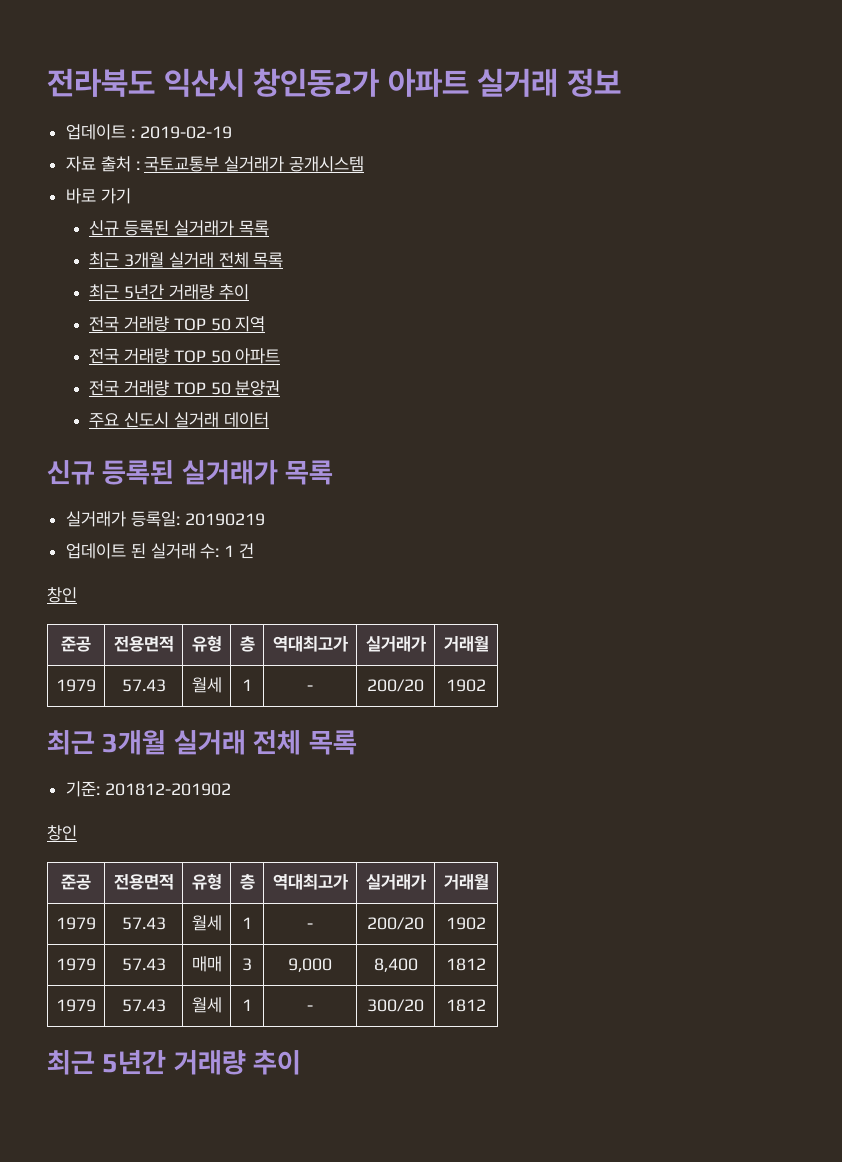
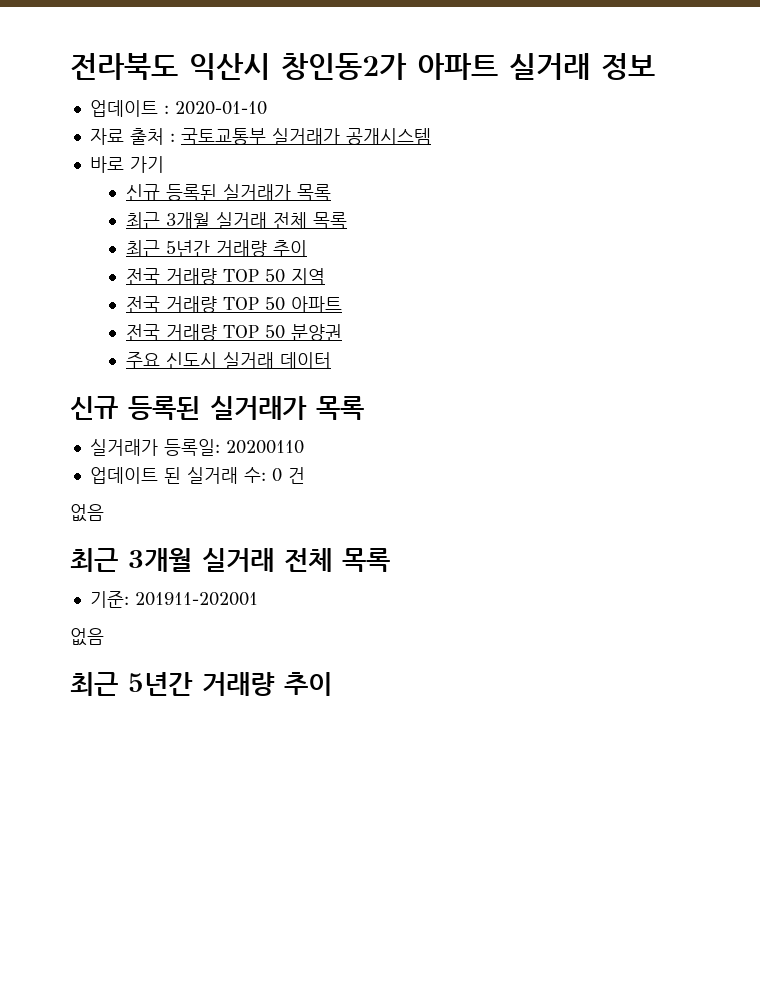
- 업데이트 : 2019-02-19
+ 업데이트 : 2020-01-10
- 실거래가 등록일: 20190219
+ 실거래가 등록일: 20200110
- 업데이트 된 실거래 수: 1 건
- 창인
- 준공 | 전용면적 | 유형 | 층 | 역대최고가 | 실거래가 | 거래월
- 1979 | 57.43 | 월세 | 1 | - | 200/20 | 1902
+ 업데이트 된 실거래 수: 0 건
+ 없음
- 기준: 201812-201902
- 창인
- 준공 | 전용면적 | 유형 | 층 | 역대최고가 | 실거래가 | 거래월
- 1979 | 57.43 | 월세 | 1 | - | 200/20 | 1902
- 1979 | 57.43 | 매매 | 3 | 9,000 | 8,400 | 1812
- 1979 | 57.43 | 월세 | 1 | - | 300/20 | 1812
+ 기준: 201911-202001
+ 없음

